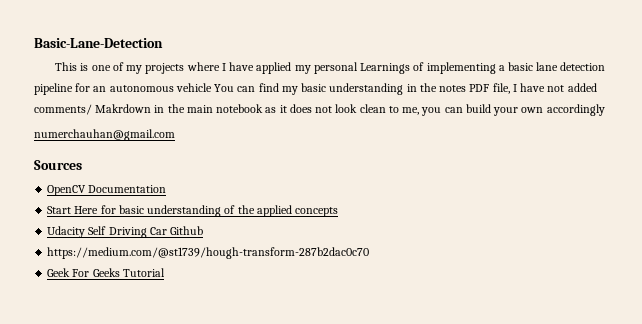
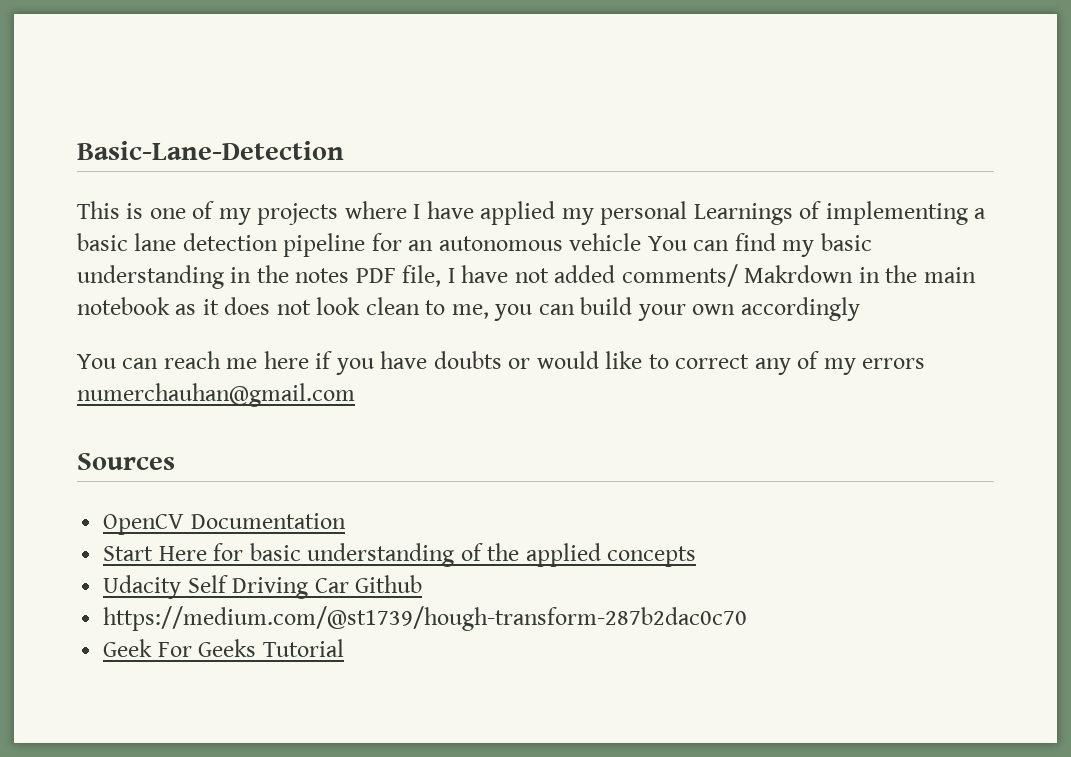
- numerchauhan@gmail.com
+ You can reach me here if you have doubts or would like to correct any of my errors numerchauhan@gmail.com

